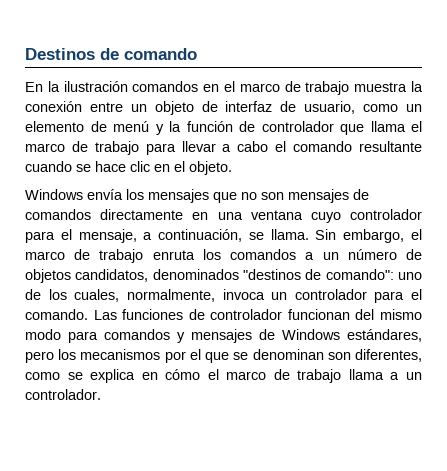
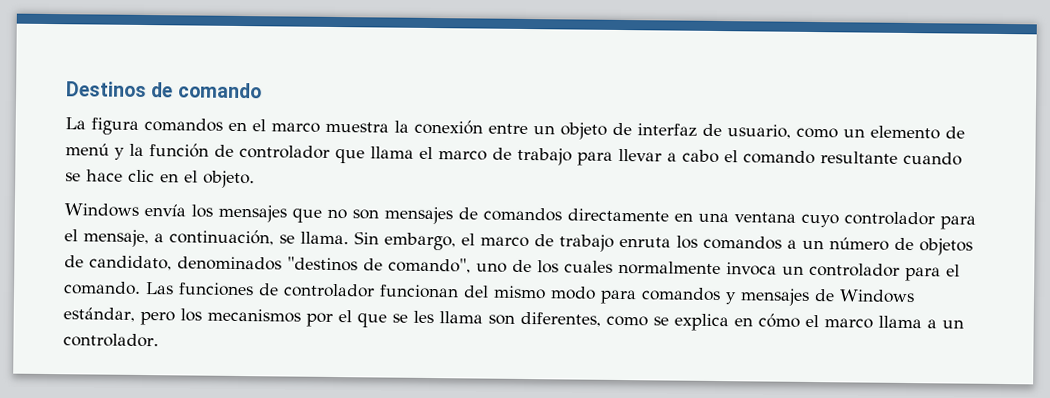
- En la ilustración comandos en el marco de trabajo muestra la conexión entre un objeto de interfaz de usuario, como un elemento de menú y la función de controlador que llama el marco de trabajo para llevar a cabo el comando resultante cuando se hace clic en el objeto.
+ La figura comandos en el marco muestra la conexión entre un objeto de interfaz de usuario, como un elemento de menú y la función de controlador que llama el marco de trabajo para llevar a cabo el comando resultante cuando se hace clic en el objeto.
- Sin embargo, el marco de trabajo enruta los comandos a un número de objetos candidatos, denominados "destinos de comando": uno de los cuales, normalmente, invoca un controlador para el comando.
+ Sin embargo, el marco de trabajo enruta los comandos a un número de objetos de candidato, denominados "destinos de comando", uno de los cuales normalmente invoca un controlador para el comando.
- Las funciones de controlador funcionan del mismo modo para comandos y mensajes de Windows estándares, pero los mecanismos por el que se denominan son diferentes, como se explica en cómo el marco de trabajo llama a un controlador.
+ Las funciones de controlador funcionan del mismo modo para comandos y mensajes de Windows estándar, pero los mecanismos por el que se les llama son diferentes, como se explica en cómo el marco llama a un controlador.

